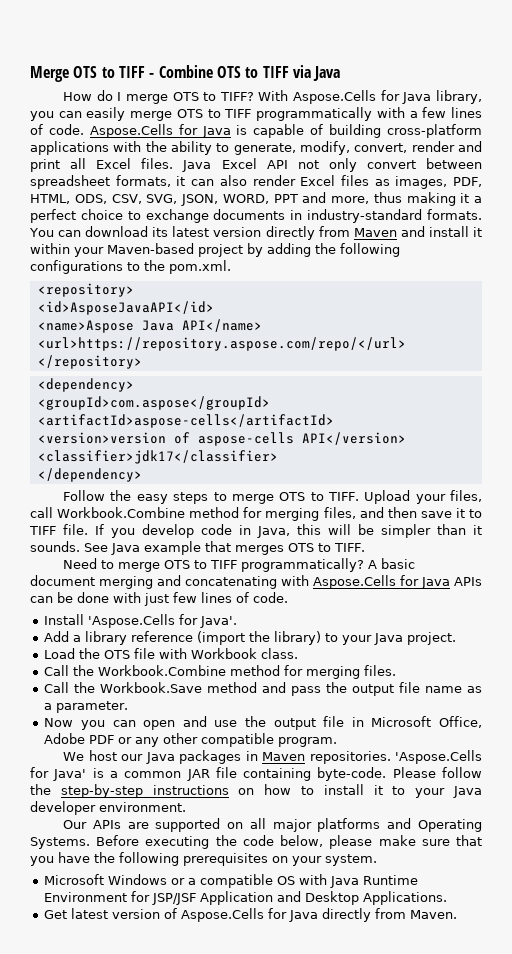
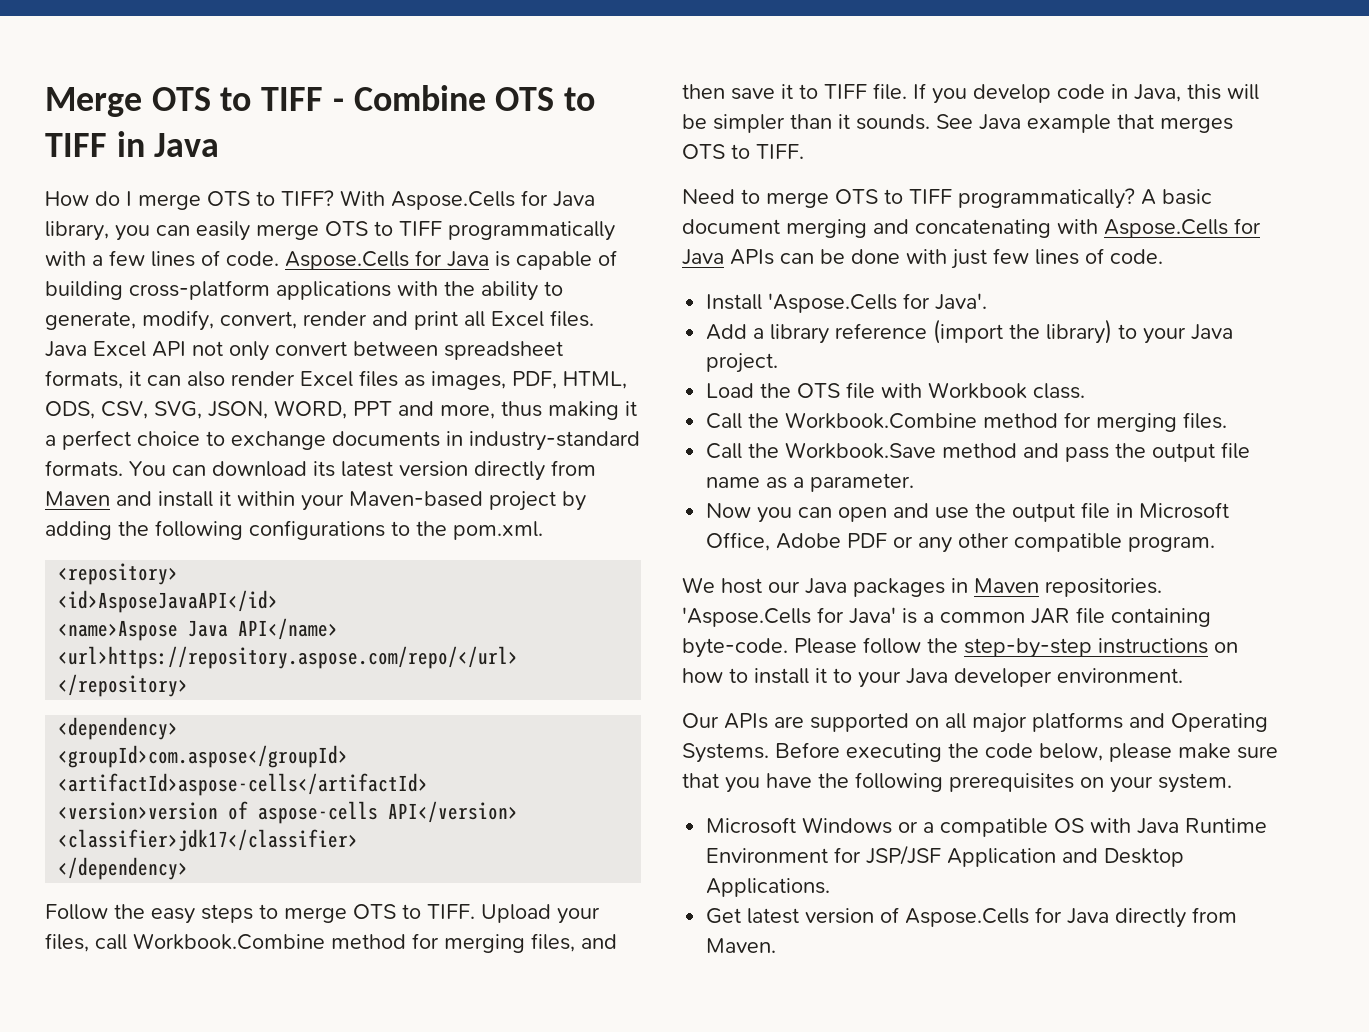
- Merge OTS to TIFF - Combine OTS to TIFF via Java
+ Merge OTS to TIFF - Combine OTS to TIFF in Java

